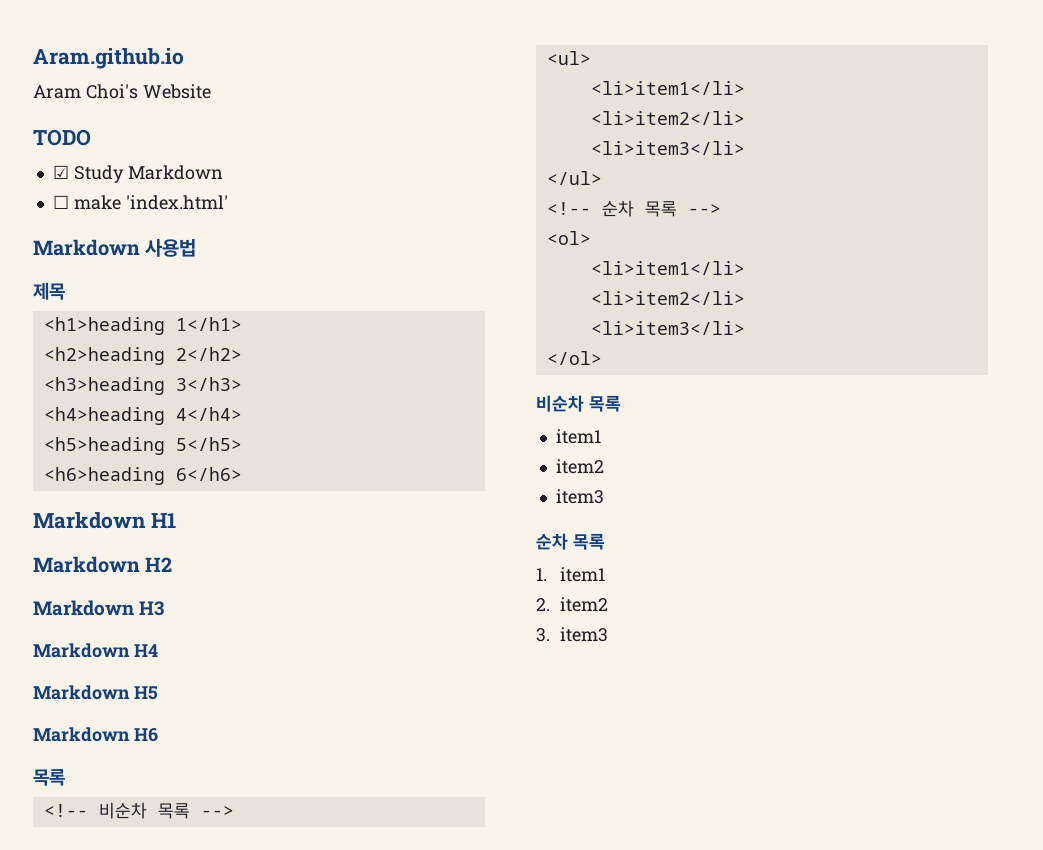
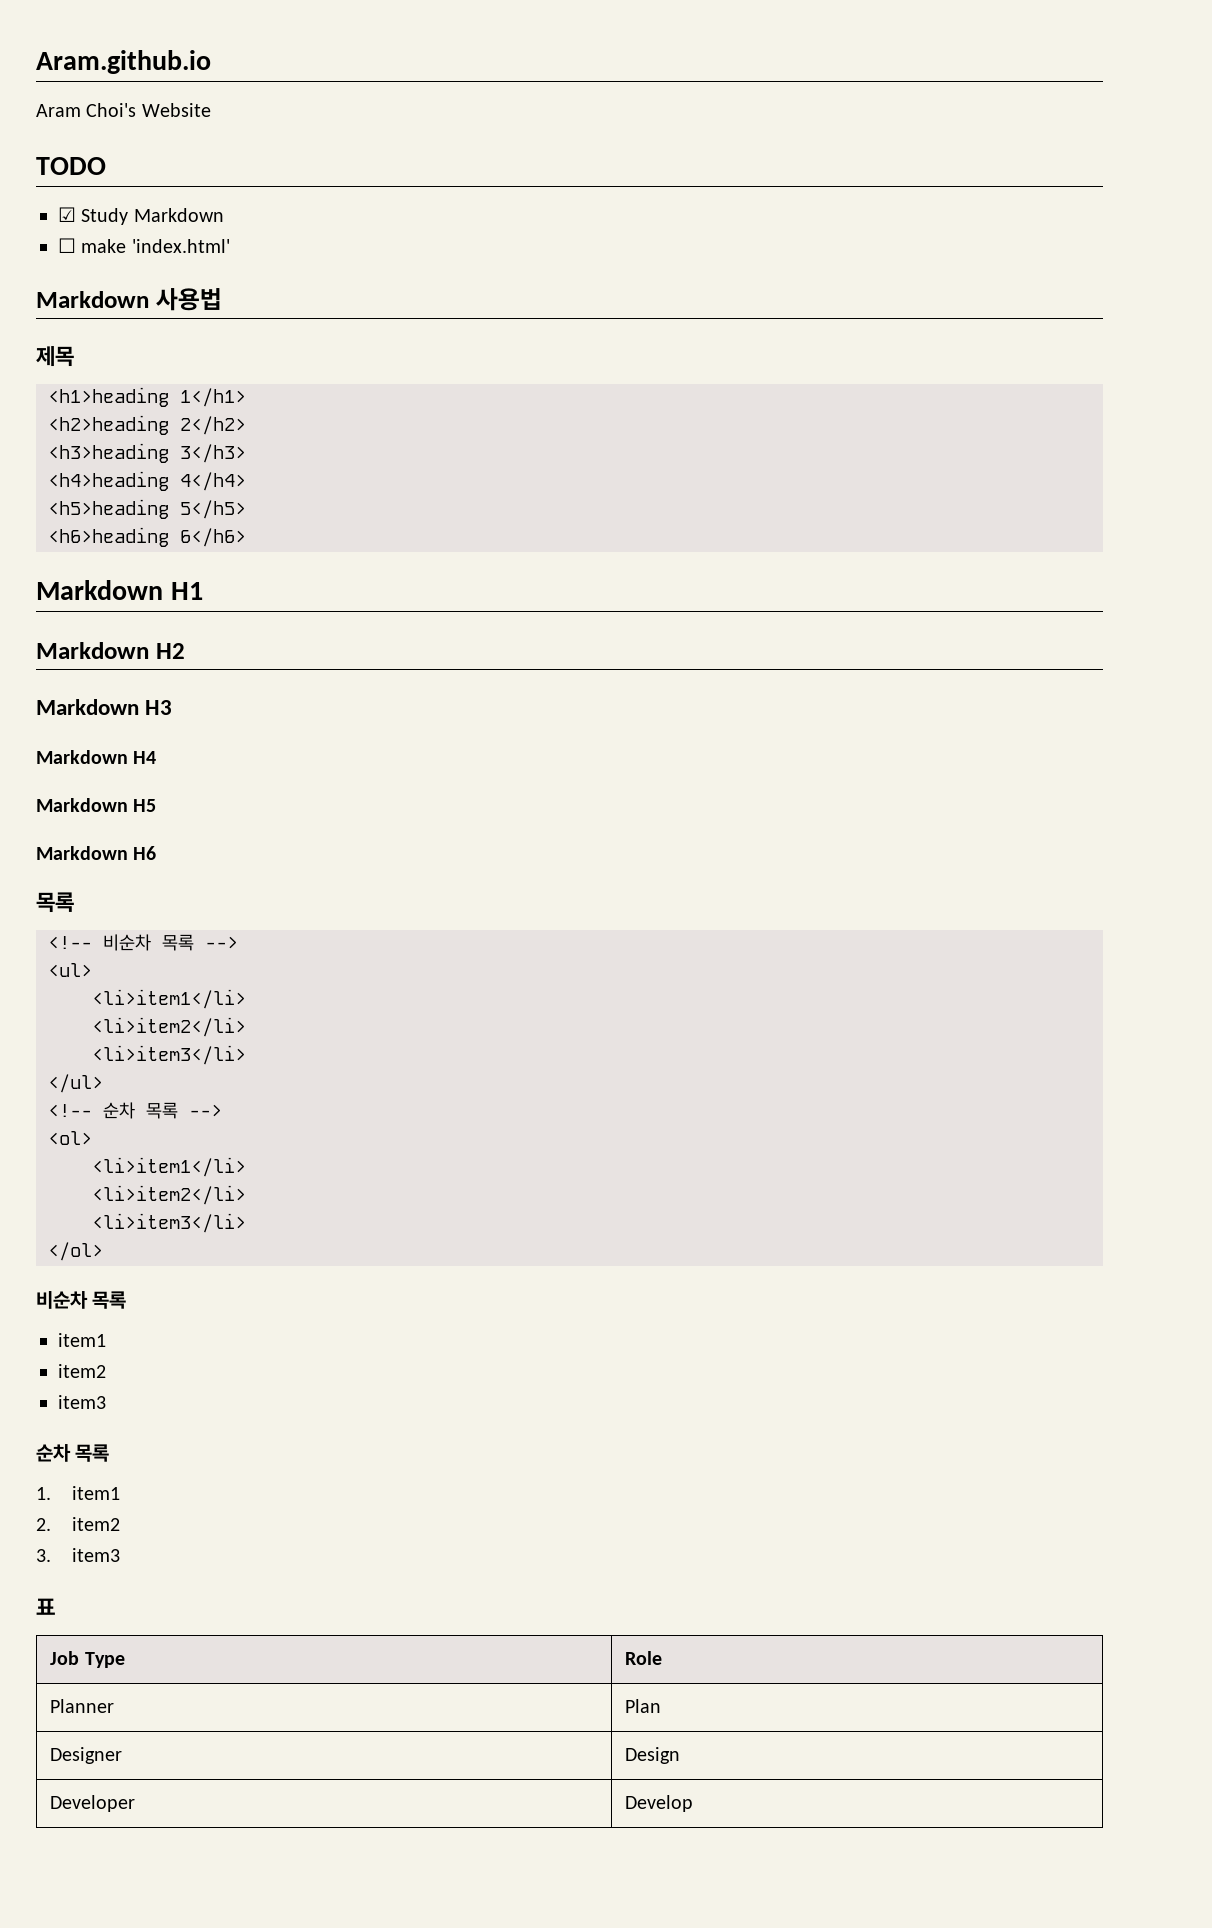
+ 표
+ Job Type | Role
+ Planner | Plan
+ Designer | Design
+ Developer | Develop

